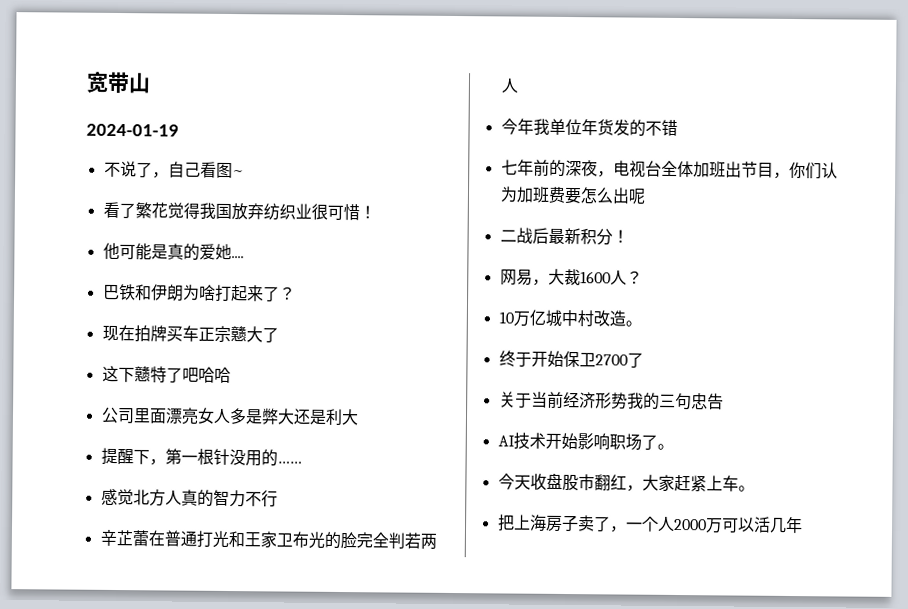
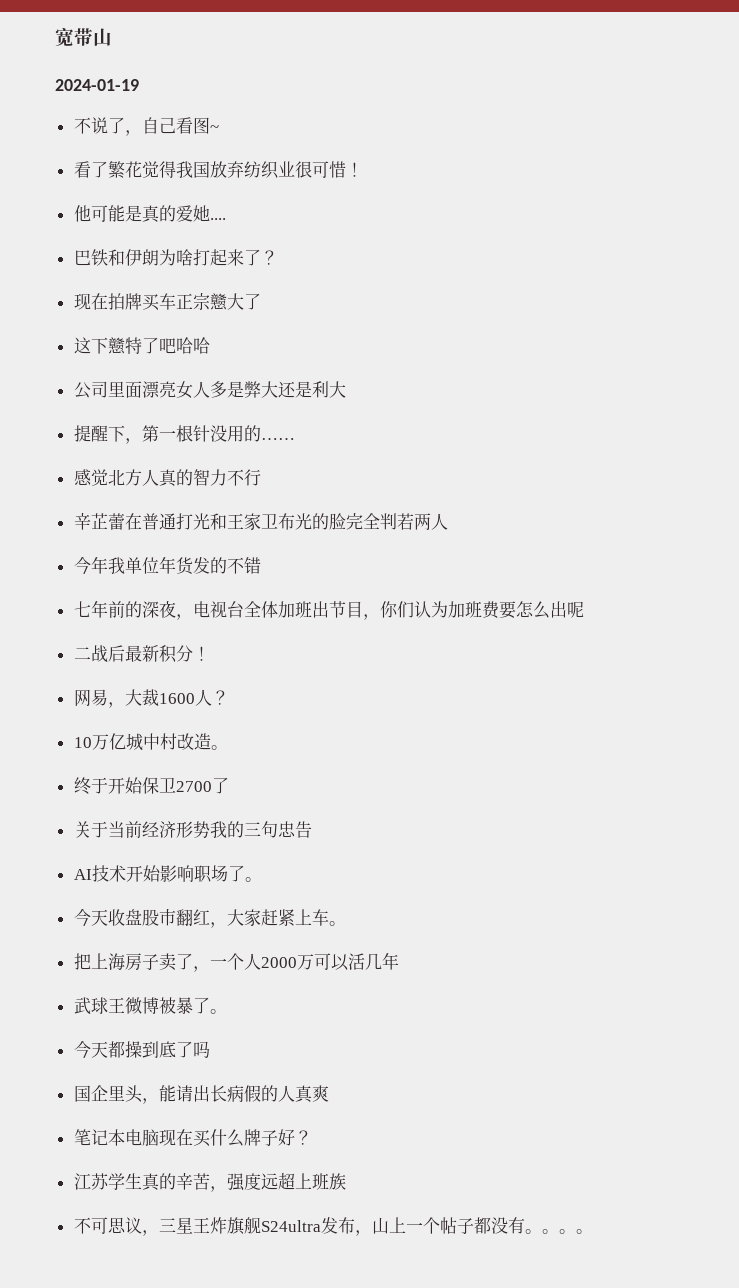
+ 武球王微博被暴了。
+ 今天都操到底了吗
+ 国企里头，能请出长病假的人真爽
+ 笔记本电脑现在买什么牌子好？
+ 江苏学生真的辛苦，强度远超上班族
+ 不可思议，三星王炸旗舰S24ultra发布，山上一个帖子都没有。。。。

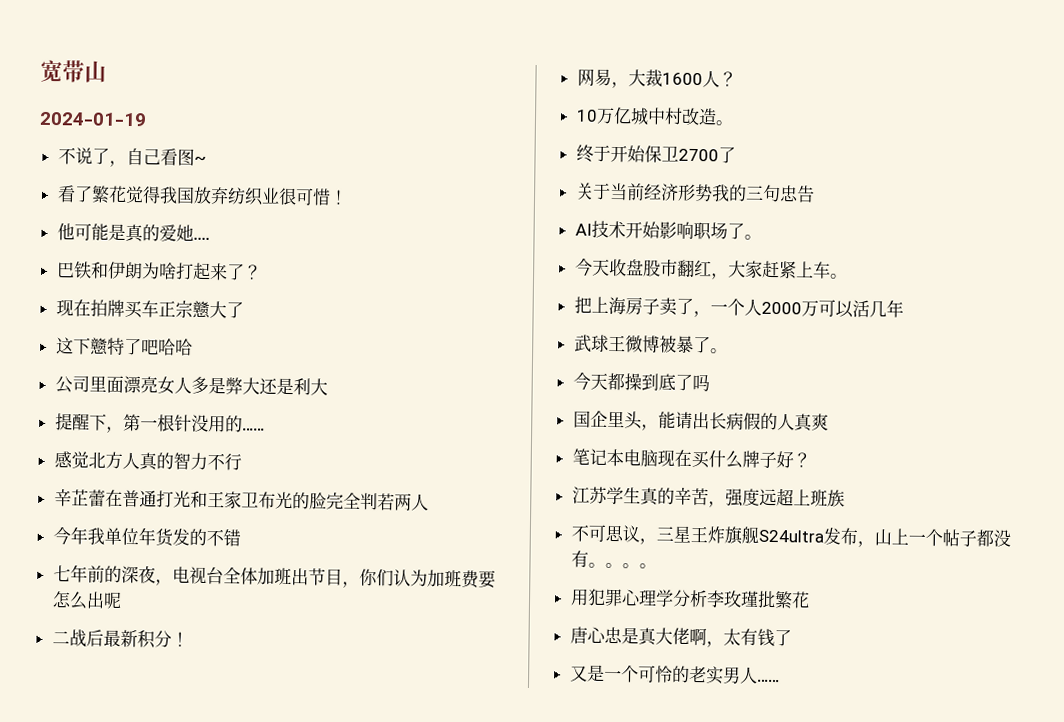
+ 用犯罪心理学分析李玫瑾批繁花
+ 唐心忠是真大佬啊，太有钱了
+ 又是一个可怜的老实男人……

